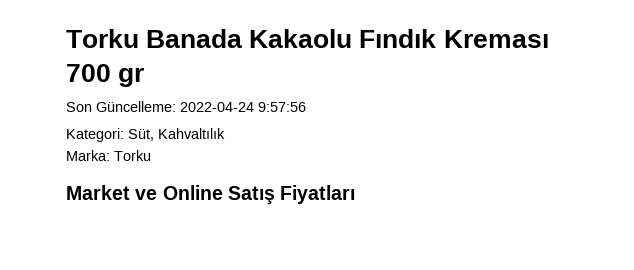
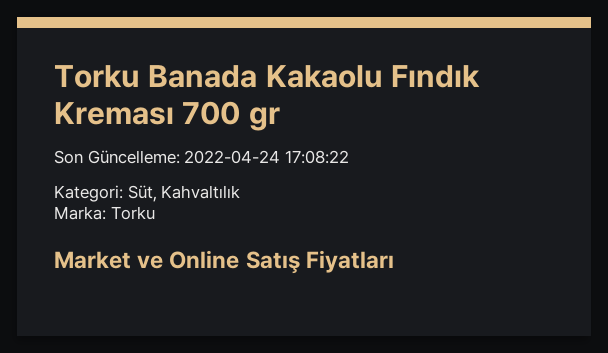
- Son Güncelleme: 2022-04-24 9:57:56
+ Son Güncelleme: 2022-04-24 17:08:22

